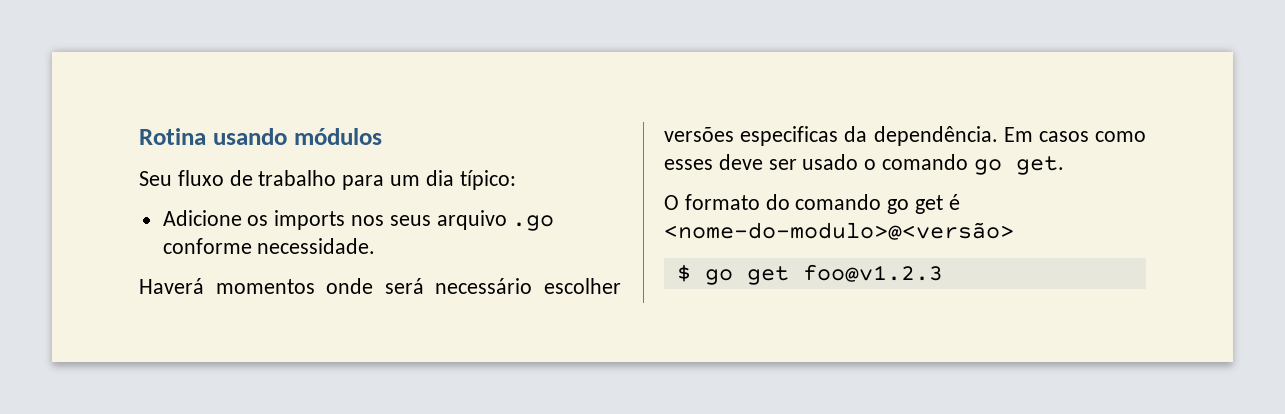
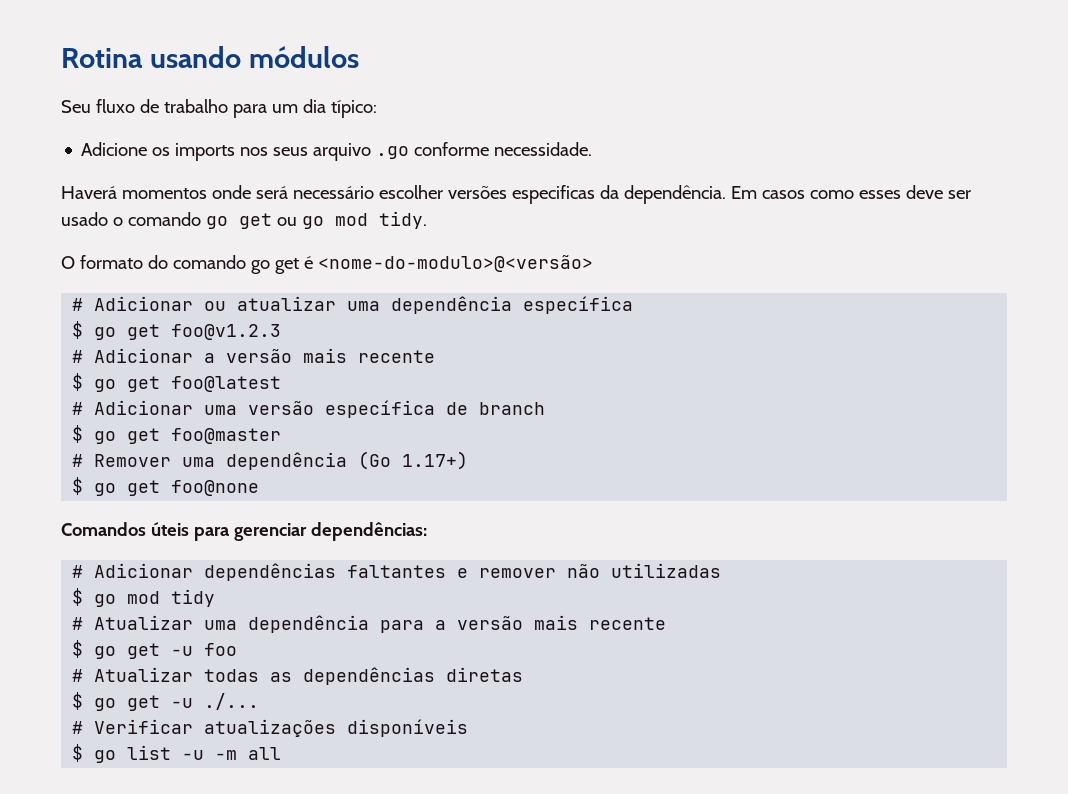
- Em casos como esses deve ser usado o comando go get.
+ Em casos como esses deve ser usado o comando go get ou go mod tidy.
+ # Adicionar ou atualizar uma dependência específica
  $ go get foo@v1.2.3
+ # Adicionar a versão mais recente
+ $ go get foo@latest
+ # Adicionar uma versão específica de branch
+ $ go get foo@master
+ # Remover uma dependência (Go 1.17+)
+ $ go get foo@none
+ Comandos úteis para gerenciar dependências:
+ # Adicionar dependências faltantes e remover não utilizadas
+ $ go mod tidy
+ # Atualizar uma dependência para a versão mais recente
+ $ go get -u foo
+ # Atualizar todas as dependências diretas
+ $ go get -u ./...
+ # Verificar atualizações disponíveis
+ $ go list -u -m all

